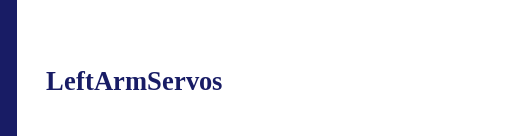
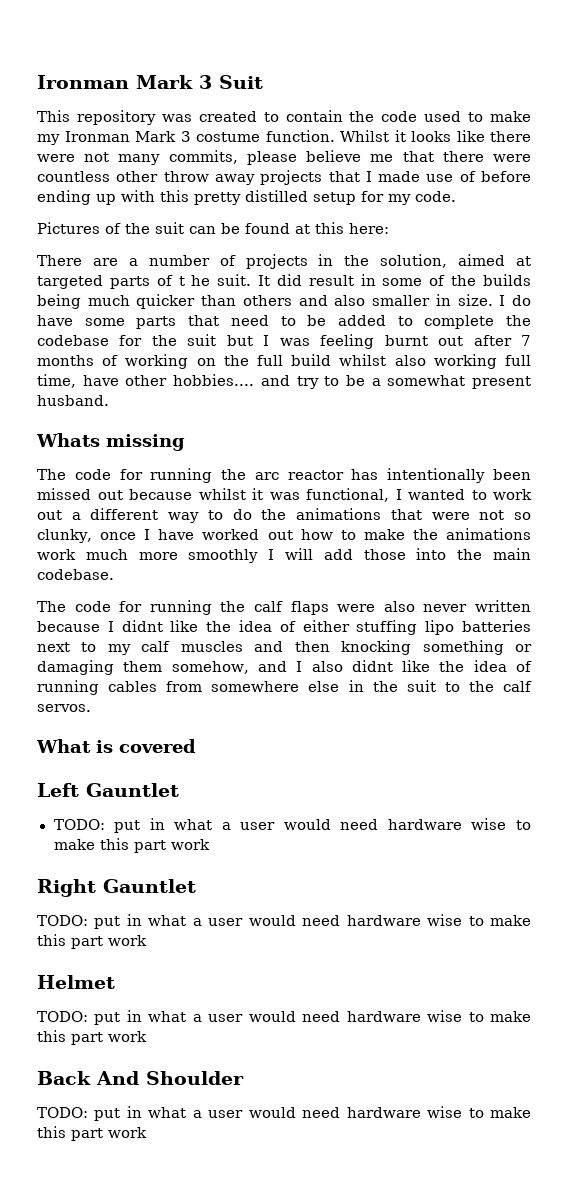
- LeftArmServos
+ Ironman Mark 3 Suit
+ This repository was created to contain the code used to make my Ironman Mark 3 costume function. Whilst it looks like there were not many commits, please believe me that there were countless other throw away projects that I made use of before ending up with this pretty distilled setup for my code.
+ Pictures of the suit can be found at this here:
+ There are a number of projects in the solution, aimed at targeted parts of t he suit. It did result in some of the builds being much quicker than others and also smaller in size. I do have some parts that need to be added to complete the codebase for the suit but I was feeling burnt out after 7 months of working on the full build whilst also working full time, have other hobbies.... and try to be a somewhat present husband.
+ Whats missing
+ The code for running the arc reactor has intentionally been missed out because whilst it was functional, I wanted to work out a different way to do the animations that were not so clunky, once I have worked out how to make the animations work much more smoothly I will add those into the main codebase.
+ The code for running the calf flaps were also never written because I didnt like the idea of either stuffing lipo batteries next to my calf muscles and then knocking something or damaging them somehow, and I also didnt like the idea of running cables from somewhere else in the suit to the calf servos.
+ What is covered
+ Left Gauntlet
+ TODO: put in what a user would need hardware wise to make this part work
+ Right Gauntlet
+ TODO: put in what a user would need hardware wise to make this part work
+ Helmet
+ TODO: put in what a user would need hardware wise to make this part work
+ Back And Shoulder
+ TODO: put in what a user would need hardware wise to make this part work

